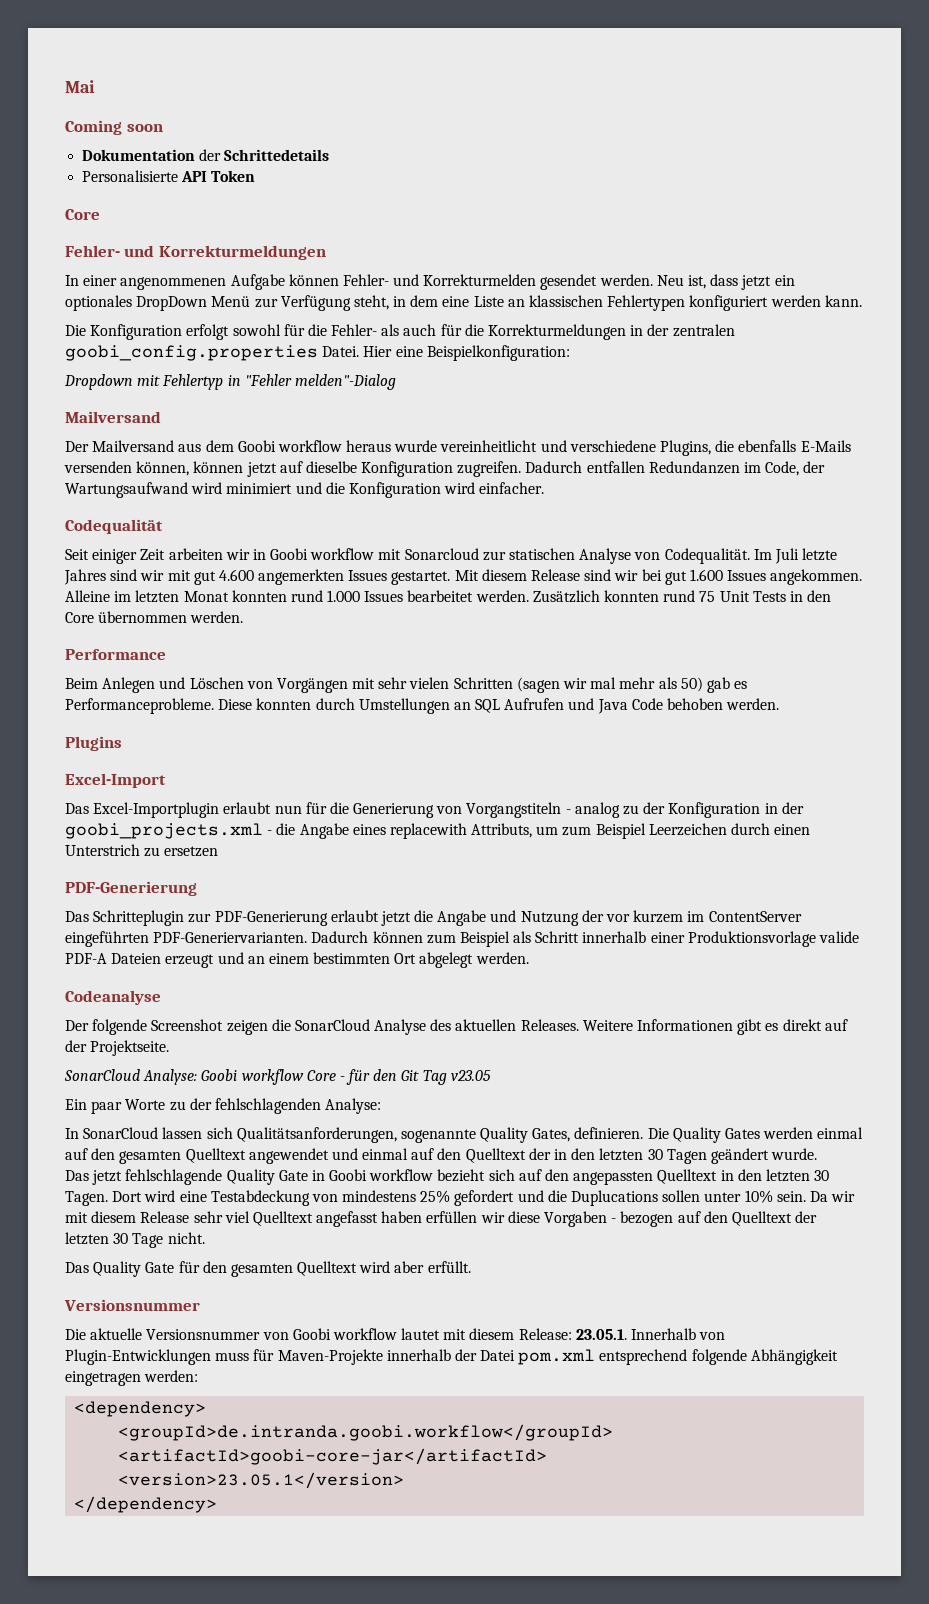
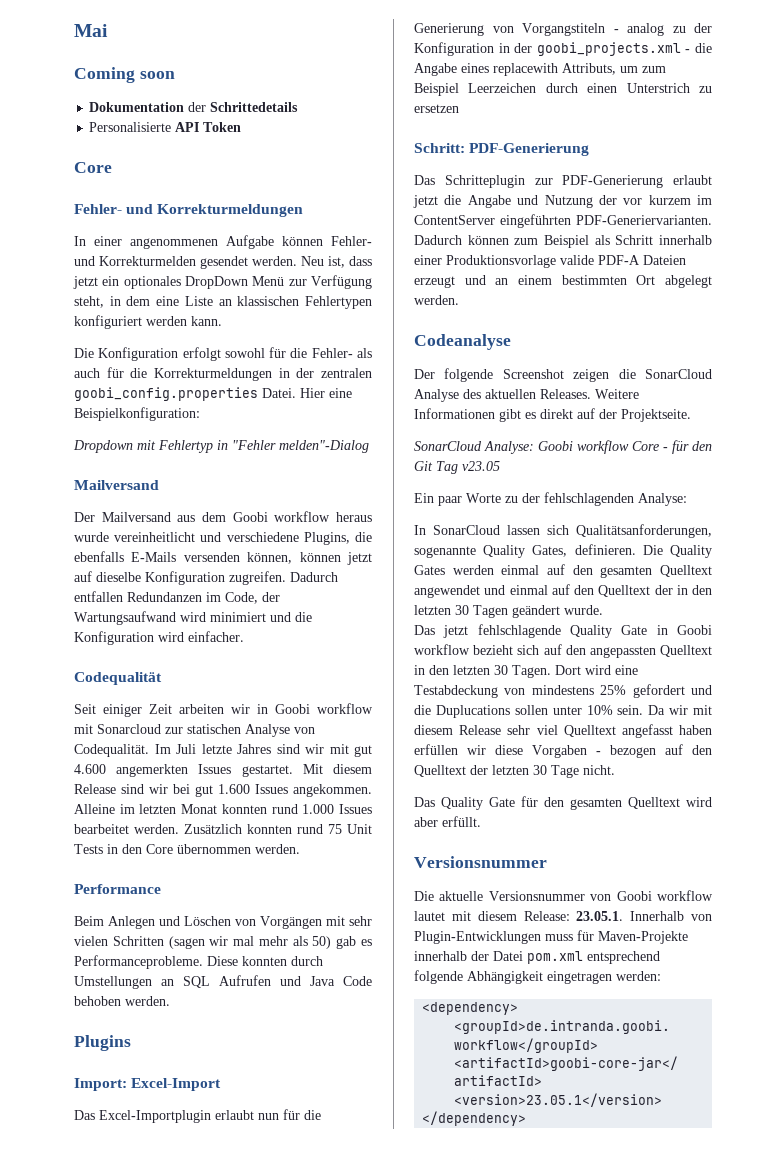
- Excel-Import
+ Import: Excel-Import
  Das Excel-Importplugin erlaubt nun für die Generierung von Vorgangstiteln - analog zu der Konfiguration in der goobi_projects.xml - die Angabe eines replacewith Attributs, um zum Beispiel Leerzeichen durch einen Unterstrich zu ersetzen
- PDF-Generierung
+ Schritt: PDF-Generierung

